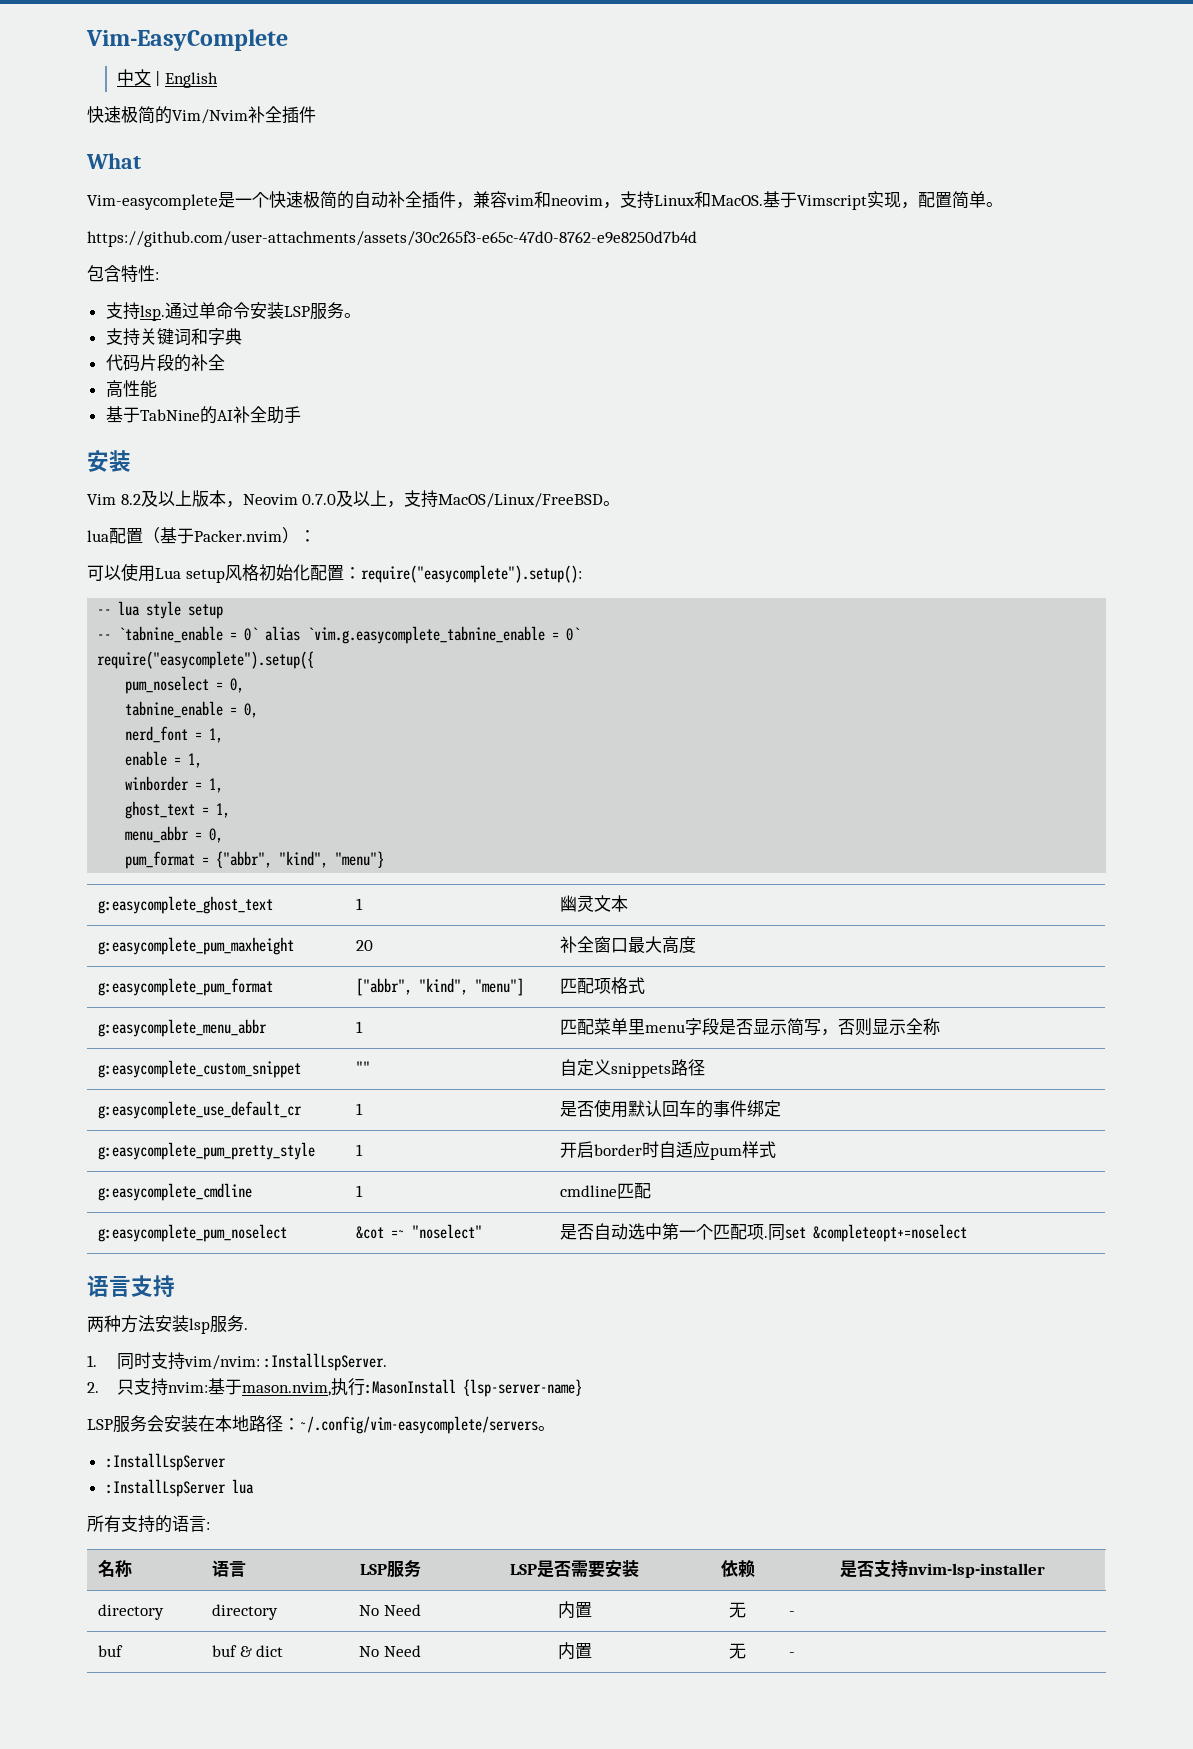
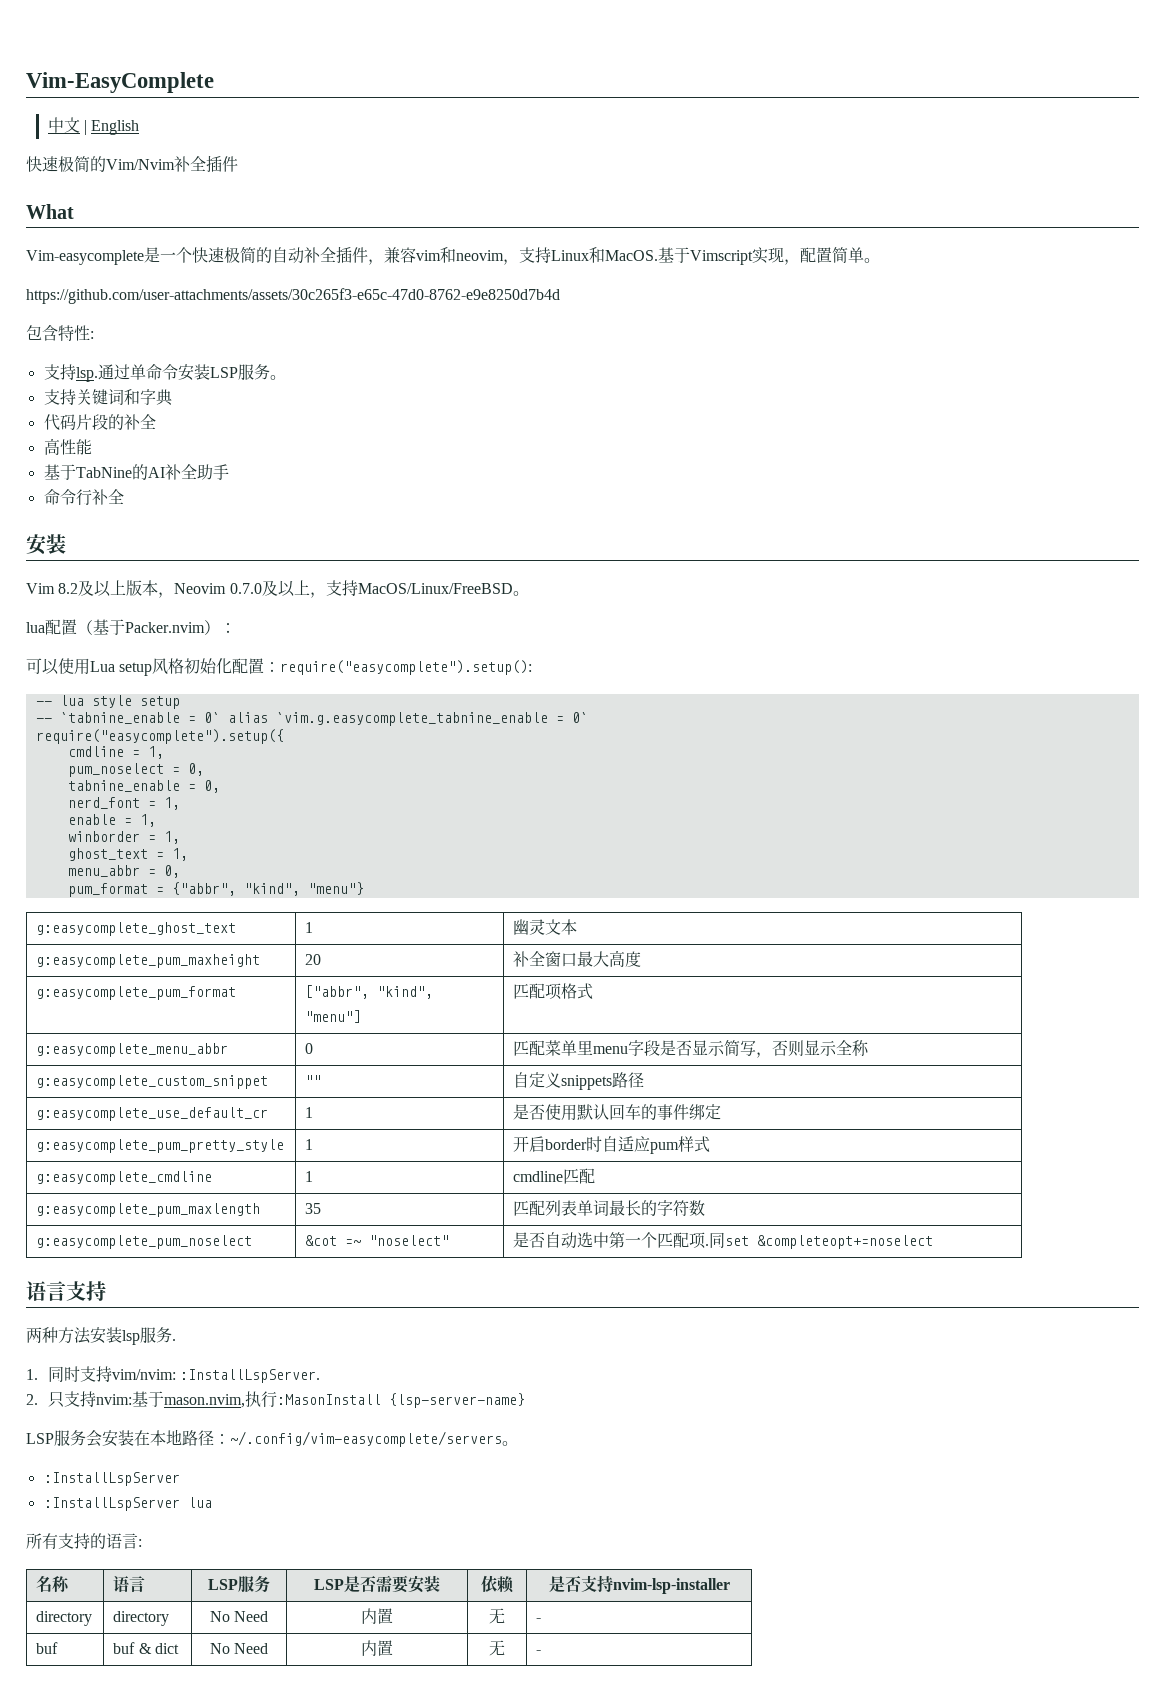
+ 命令行补全
+ cmdline = 1,
- g:easycomplete_menu_abbr | 1 | 匹配菜单里menu字段是否显示简写，否则显示全称
+ g:easycomplete_menu_abbr | 0 | 匹配菜单里menu字段是否显示简写，否则显示全称
+ g:easycomplete_pum_maxlength | 35 | 匹配列表单词最长的字符数

